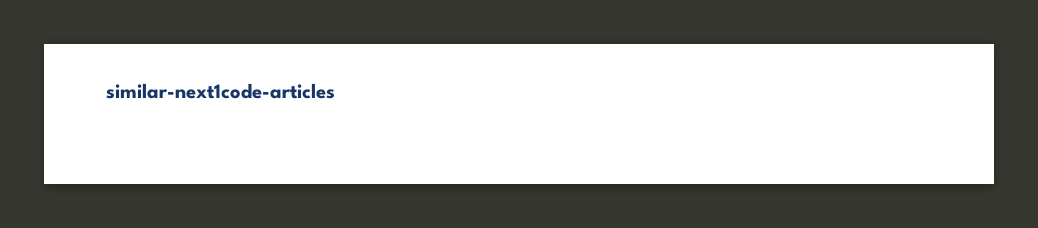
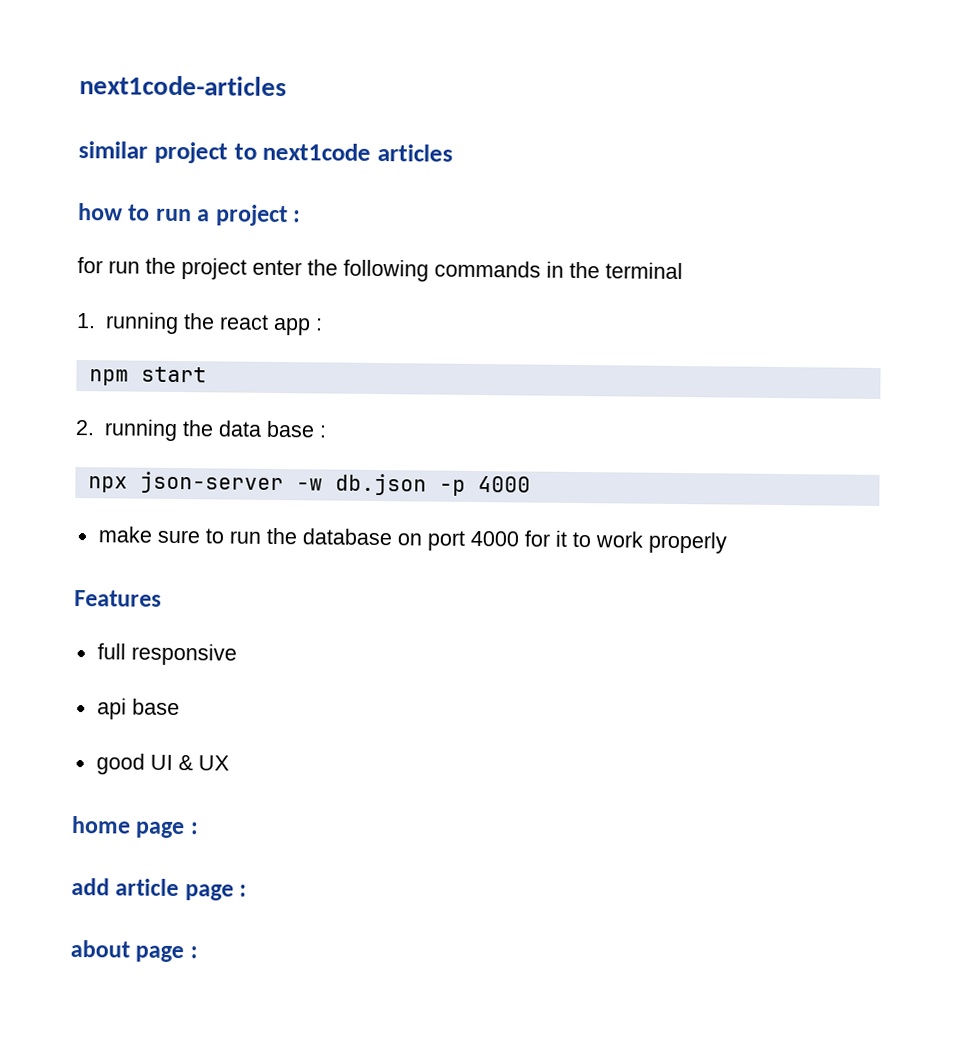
- similar-next1code-articles
+ next1code-articles
+ similar project to next1code articles
+ how to run a project :
+ for run the project enter the following commands in the terminal
+ 1. running the react app :
+ npm start
+ 2. running the data base :
+ npx json-server -w db.json -p 4000
+ make sure to run the database on port 4000 for it to work properly
+ Features
+ full responsive
+ api base
+ good UI & UX
+ home page :
+ add article page :
+ about page :

